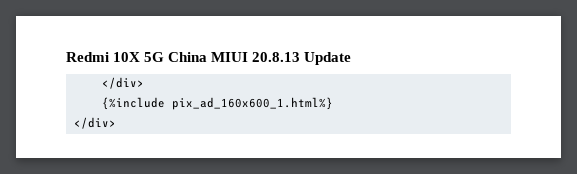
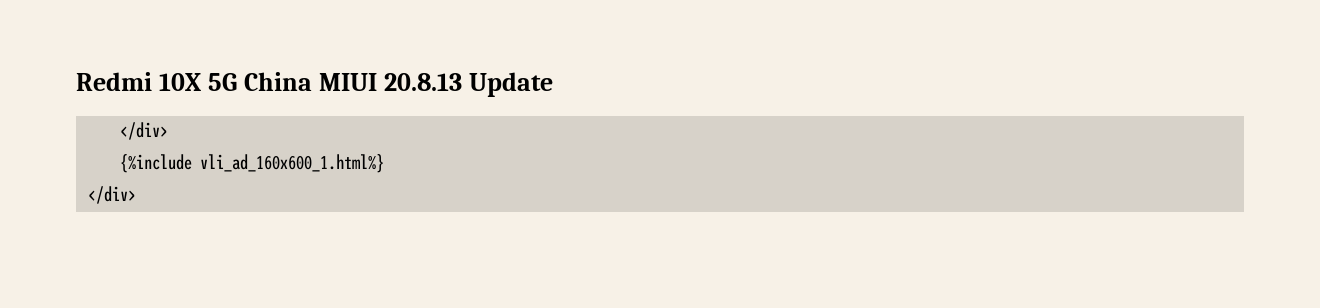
- {%include pix_ad_160x600_1.html%}
+ {%include vli_ad_160x600_1.html%}

